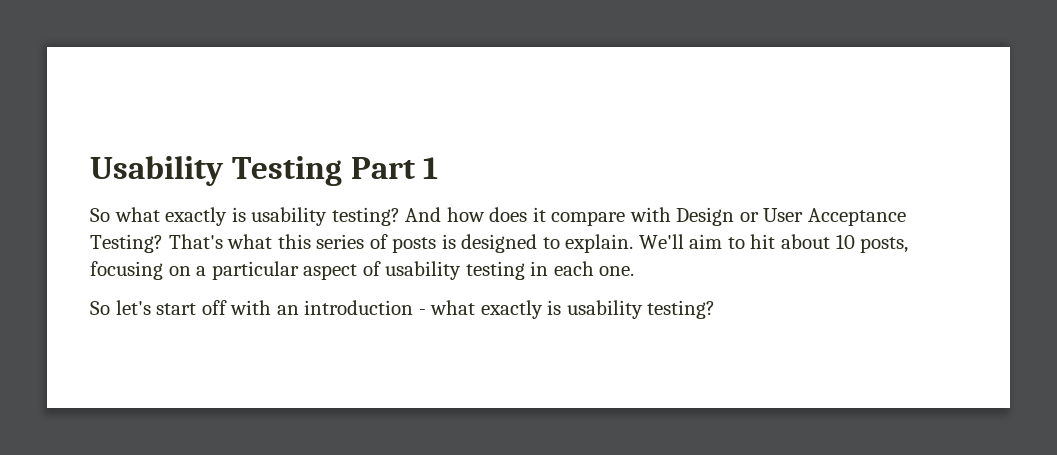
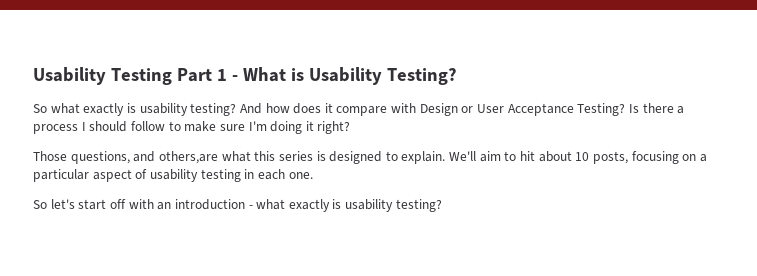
- Usability Testing Part 1
+ Usability Testing Part 1 - What is Usability Testing?
- That's what this series of posts is designed to explain.
+ Is there a process I should follow to make sure I'm doing it right?
+ Those questions, and others,are what this series is designed to explain.

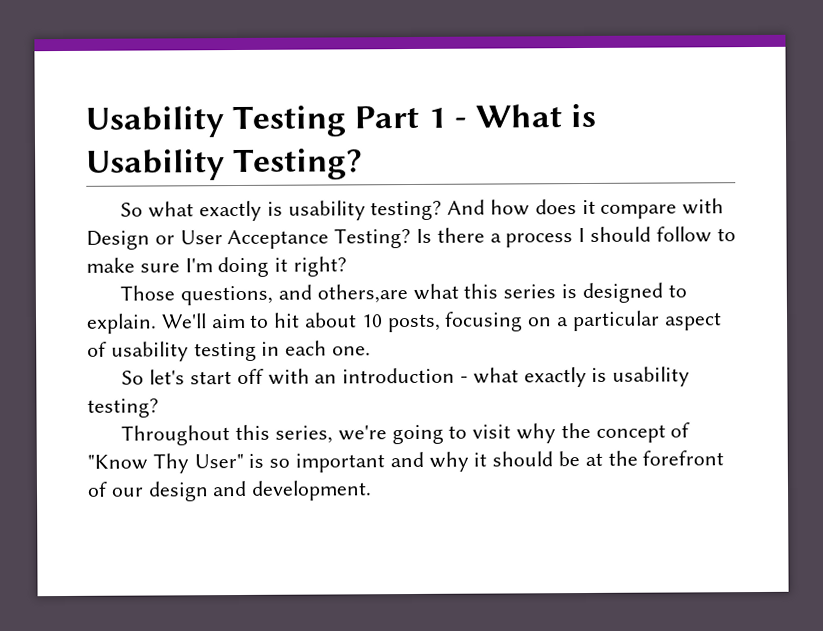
+ Throughout this series, we're going to visit why the concept of "Know Thy User" is so important and why it should be at the forefront of our design and development.

